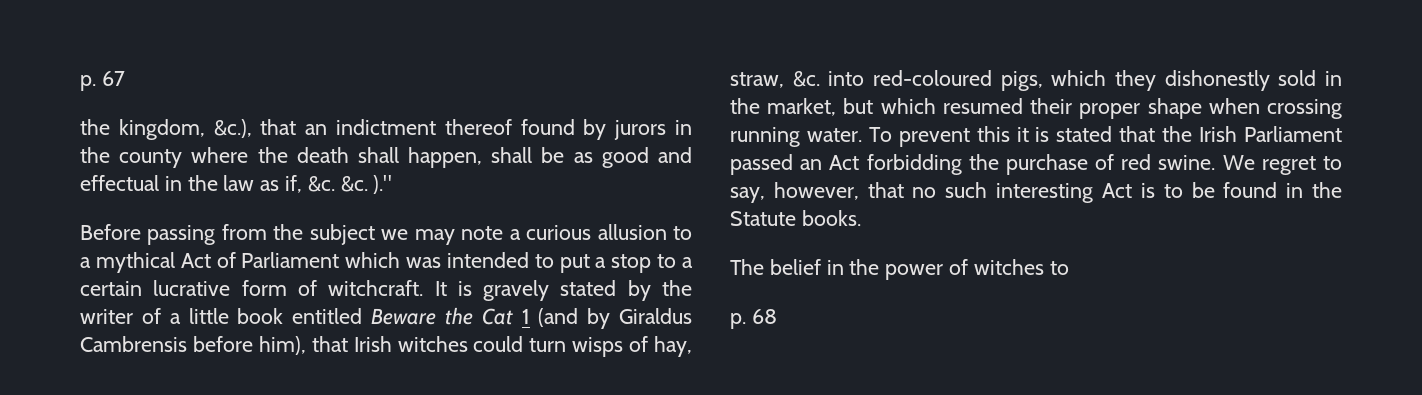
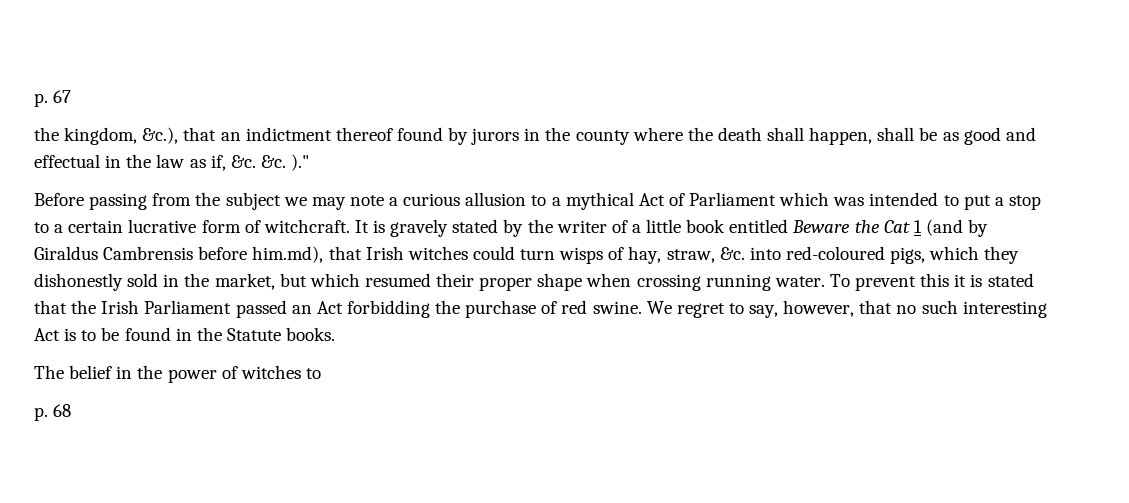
- It is gravely stated by the writer of a little book entitled Beware the Cat 1 (and by Giraldus Cambrensis before him), that Irish witches could turn wisps of hay, straw, &c. into red-coloured pigs, which they dishonestly sold in the market, but which resumed their proper shape when crossing running water.
+ It is gravely stated by the writer of a little book entitled Beware the Cat 1 (and by Giraldus Cambrensis before him.md), that Irish witches could turn wisps of hay, straw, &c. into red-coloured pigs, which they dishonestly sold in the market, but which resumed their proper shape when crossing running water.

